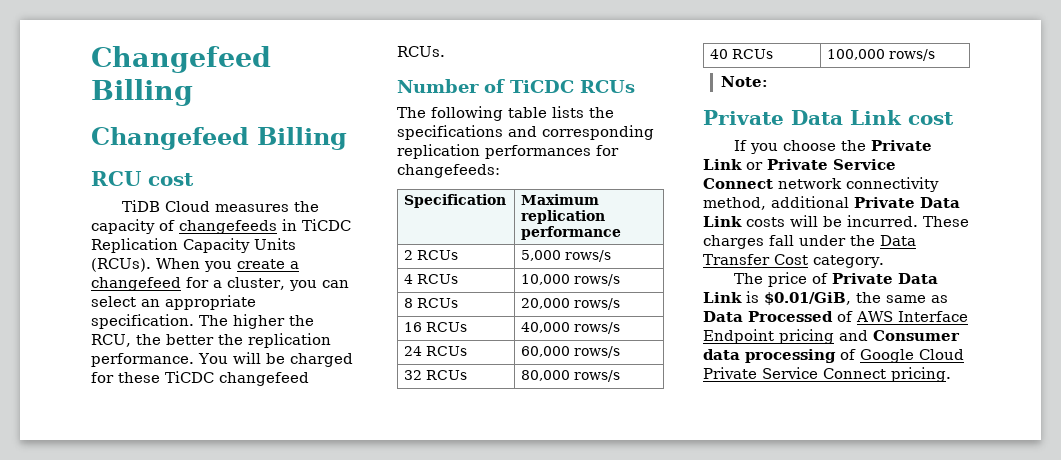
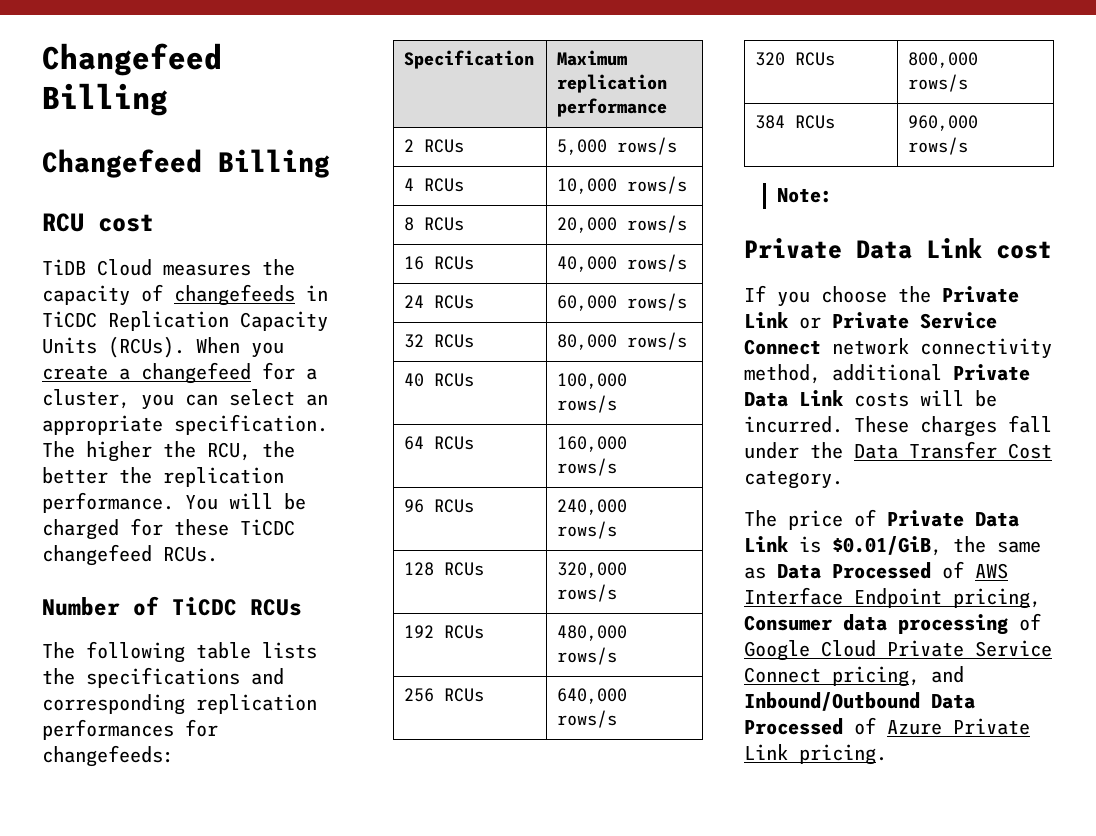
+ 64 RCUs | 160,000 rows/s
+ 96 RCUs | 240,000 rows/s
+ 128 RCUs | 320,000 rows/s
+ 192 RCUs | 480,000 rows/s
+ 256 RCUs | 640,000 rows/s
+ 320 RCUs | 800,000 rows/s
+ 384 RCUs | 960,000 rows/s
- The price of Private Data Link is $0.01/GiB, the same as Data Processed of AWS Interface Endpoint pricing and Consumer data processing of Google Cloud Private Service Connect pricing.
+ The price of Private Data Link is $0.01/GiB, the same as Data Processed of AWS Interface Endpoint pricing, Consumer data processing of Google Cloud Private Service Connect pricing, and Inbound/Outbound Data Processed of Azure Private Link pricing.

